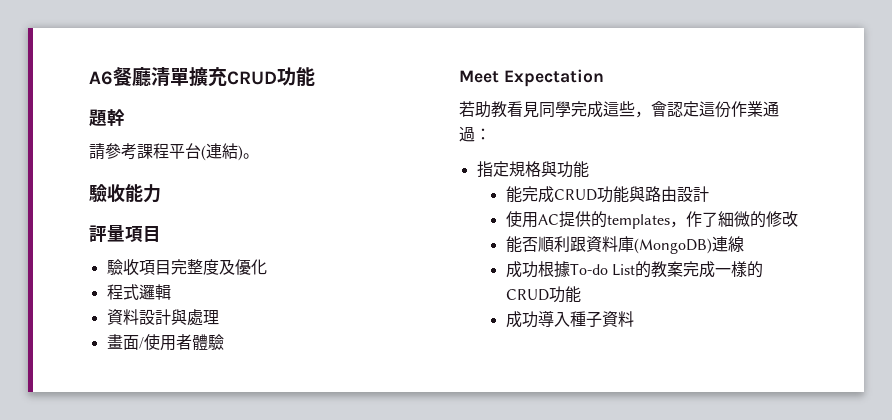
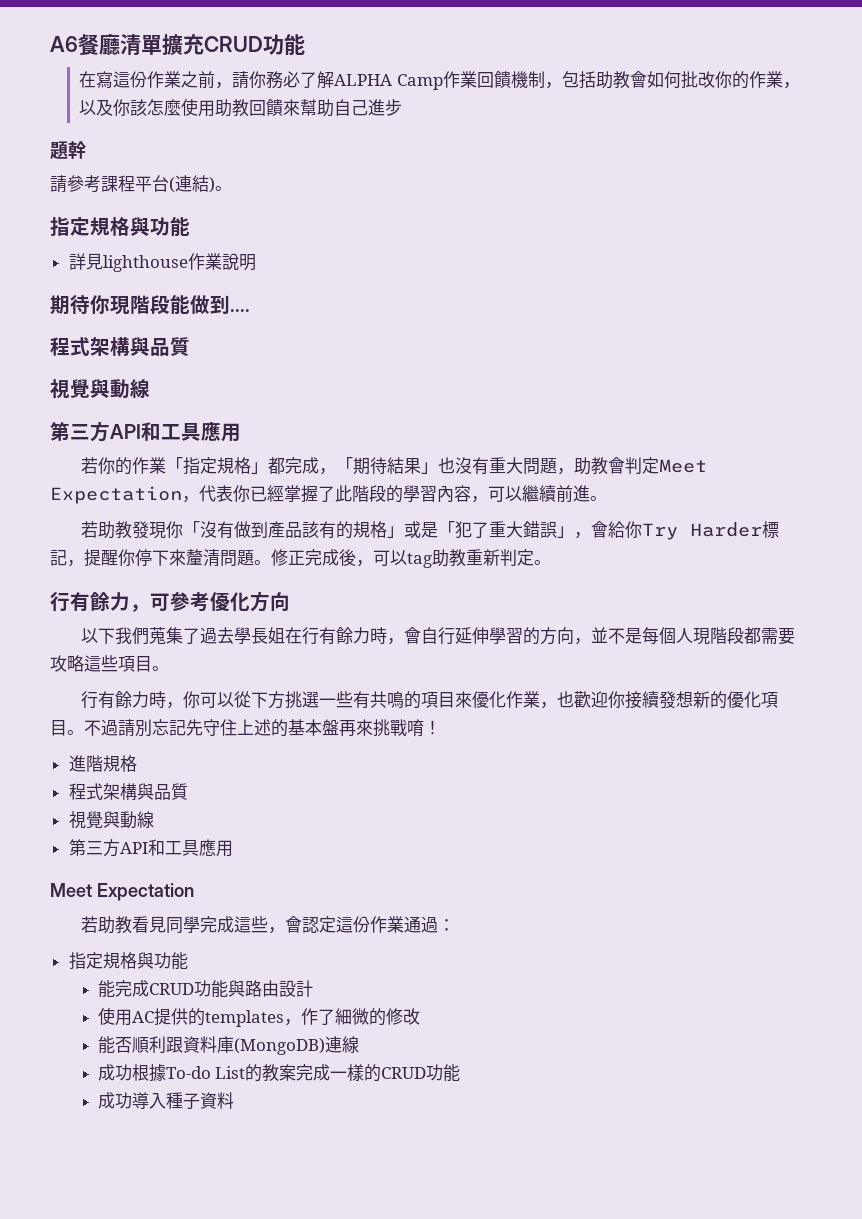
+ 在寫這份作業之前，請你務必了解ALPHA Camp作業回饋機制，包括助教會如何批改你的作業，以及你該怎麼使用助教回饋來幫助自己進步
  請參考課程平台(連結)。
- 驗收能力
- 評量項目
- 驗收項目完整度及優化
- 程式邏輯
- 資料設計與處理
- 畫面/使用者體驗
+ 指定規格與功能
+ 詳見lighthouse作業說明
+ 期待你現階段能做到....
+ 程式架構與品質
+ 視覺與動線
+ 第三方API和工具應用
+ 若你的作業「指定規格」都完成，「期待結果」也沒有重大問題，助教會判定Meet Expectation，代表你已經掌握了此階段的學習內容，可以繼續前進。
+ 若助教發現你「沒有做到產品該有的規格」或是「犯了重大錯誤」，會給你Try Harder標記，提醒你停下來釐清問題。修正完成後，可以tag助教重新判定。
+ 行有餘力，可參考優化方向
+ 以下我們蒐集了過去學長姐在行有餘力時，會自行延伸學習的方向，並不是每個人現階段都需要攻略這些項目。
+ 行有餘力時，你可以從下方挑選一些有共鳴的項目來優化作業，也歡迎你接續發想新的優化項目。不過請別忘記先守住上述的基本盤再來挑戰唷！
+ 進階規格
+ 程式架構與品質
+ 視覺與動線
+ 第三方API和工具應用

